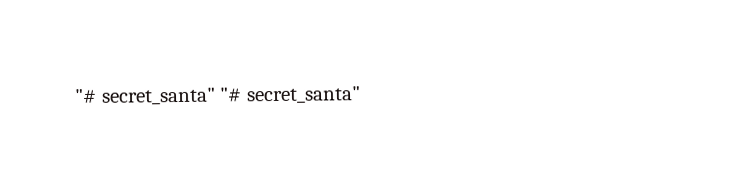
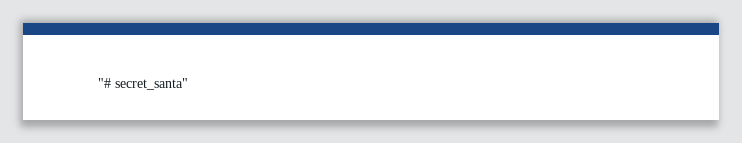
- "# secret_santa" "# secret_santa"
+ "# secret_santa"

